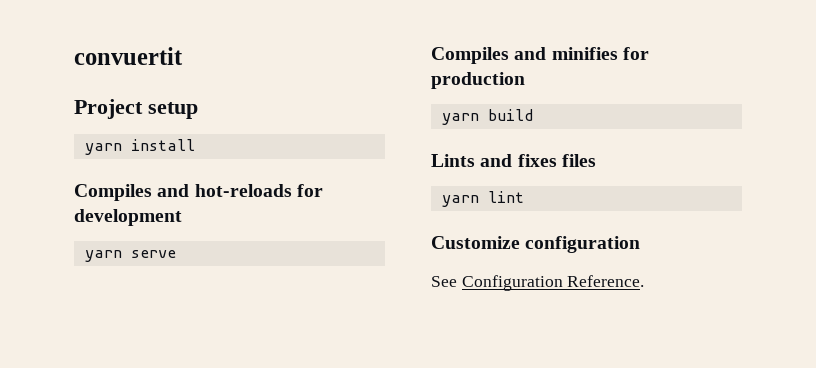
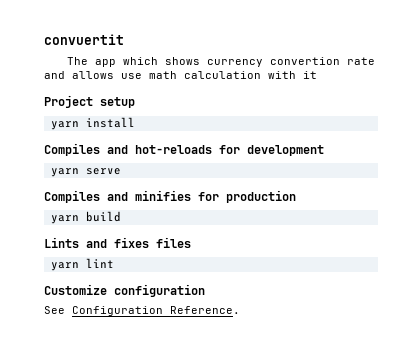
+ The app which shows currency convertion rate and allows use math calculation with it

